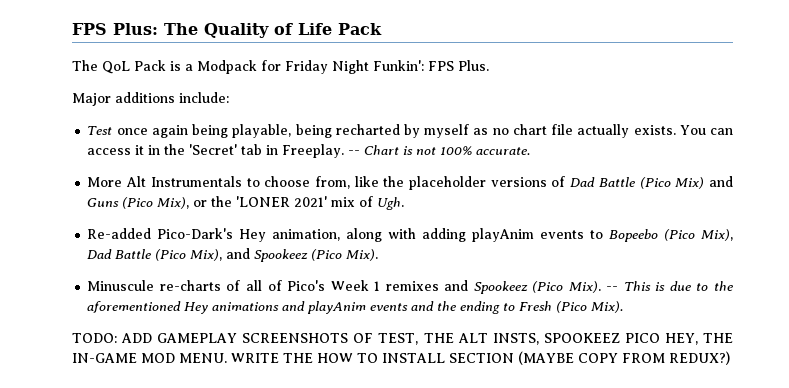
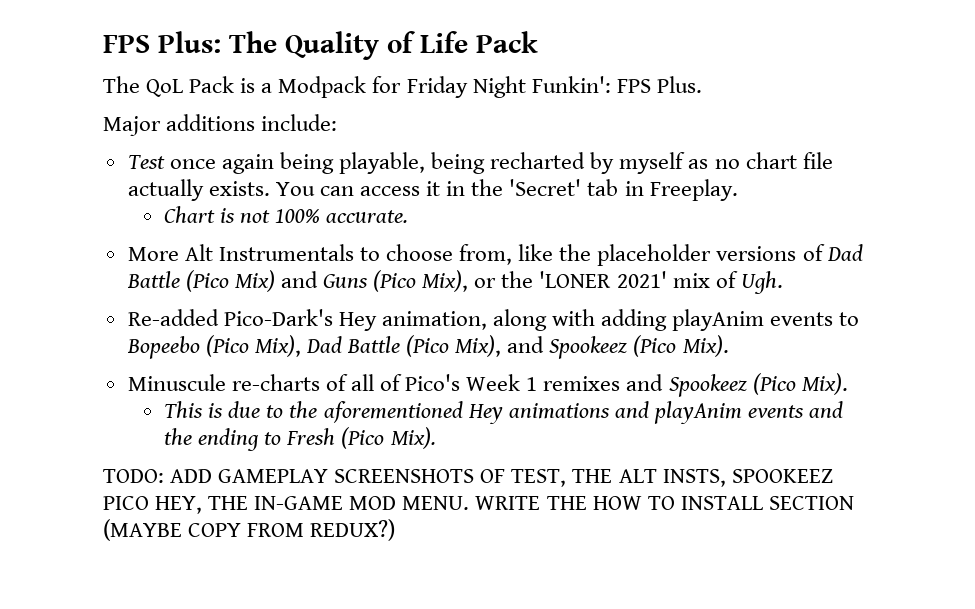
- You can access it in the 'Secret' tab in Freeplay. -- Chart is not 100% accurate.
+ You can access it in the 'Secret' tab in Freeplay.
+ Chart is not 100% accurate.
- Minuscule re-charts of all of Pico's Week 1 remixes and Spookeez (Pico Mix). -- This is due to the aforementioned Hey animations and playAnim events and the ending to Fresh (Pico Mix).
+ Minuscule re-charts of all of Pico's Week 1 remixes and Spookeez (Pico Mix).
+ This is due to the aforementioned Hey animations and playAnim events and the ending to Fresh (Pico Mix).

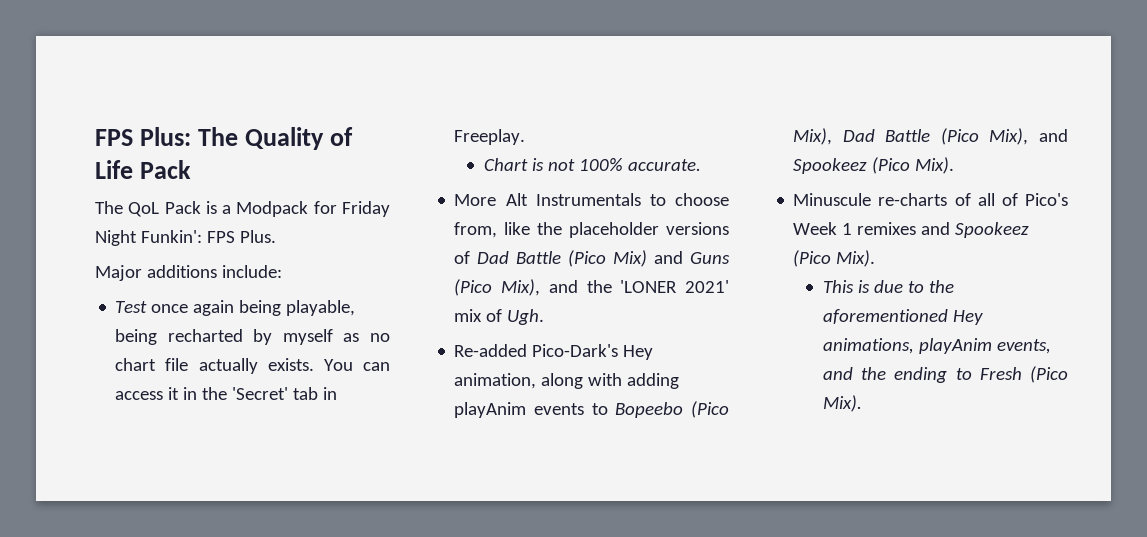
- More Alt Instrumentals to choose from, like the placeholder versions of Dad Battle (Pico Mix) and Guns (Pico Mix), or the 'LONER 2021' mix of Ugh.
+ More Alt Instrumentals to choose from, like the placeholder versions of Dad Battle (Pico Mix) and Guns (Pico Mix), and the 'LONER 2021' mix of Ugh.
- This is due to the aforementioned Hey animations and playAnim events and the ending to Fresh (Pico Mix).
+ This is due to the aforementioned Hey animations, playAnim events, and the ending to Fresh (Pico Mix).
- TODO: ADD GAMEPLAY SCREENSHOTS OF TEST, THE ALT INSTS, SPOOKEEZ PICO HEY, THE IN-GAME MOD MENU. WRITE THE HOW TO INSTALL SECTION (MAYBE COPY FROM REDUX?)

